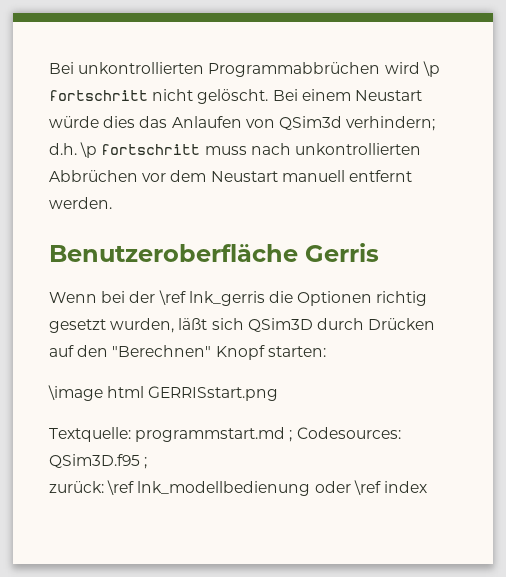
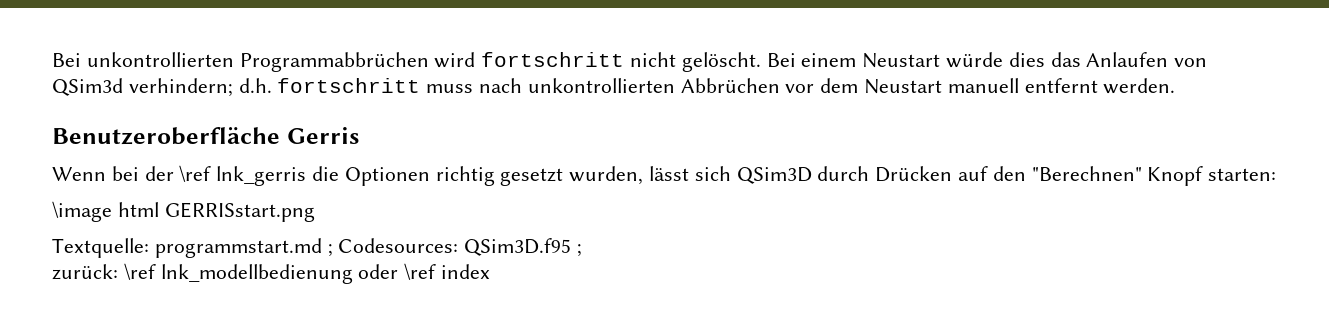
- Bei unkontrollierten Programmabbrüchen wird \p fortschritt nicht gelöscht.
+ Bei unkontrollierten Programmabbrüchen wird fortschritt nicht gelöscht.
- Bei einem Neustart würde dies das Anlaufen von QSim3d verhindern; d.h. \p fortschritt muss nach unkontrollierten Abbrüchen vor dem Neustart manuell entfernt werden.
+ Bei einem Neustart würde dies das Anlaufen von QSim3d verhindern; d.h. fortschritt muss nach unkontrollierten Abbrüchen vor dem Neustart manuell entfernt werden.
- Wenn bei der \ref lnk_gerris die Optionen richtig gesetzt wurden, läßt sich QSim3D durch Drücken auf den "Berechnen" Knopf starten:
+ Wenn bei der \ref lnk_gerris die Optionen richtig gesetzt wurden, lässt sich QSim3D durch Drücken auf den "Berechnen" Knopf starten:

